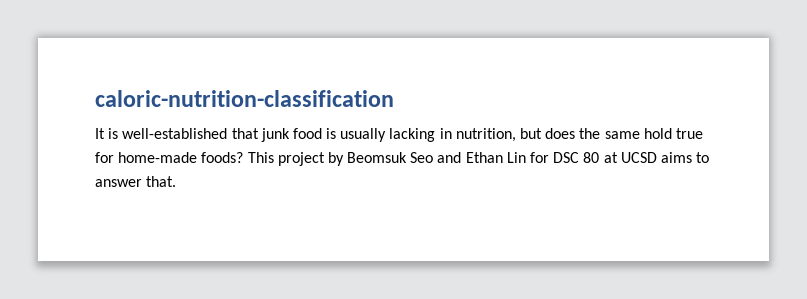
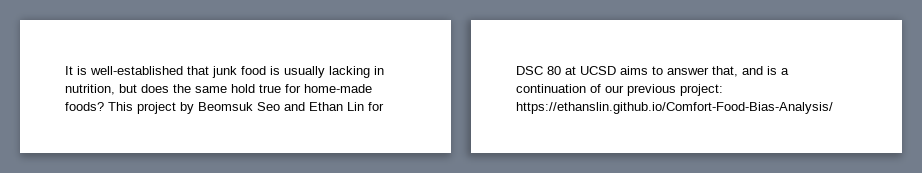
- caloric-nutrition-classification
- This project by Beomsuk Seo and Ethan Lin for DSC 80 at UCSD aims to answer that.
+ This project by Beomsuk Seo and Ethan Lin for DSC 80 at UCSD aims to answer that, and is a continuation of our previous project: https://ethanslin.github.io/Comfort-Food-Bias-Analysis/

